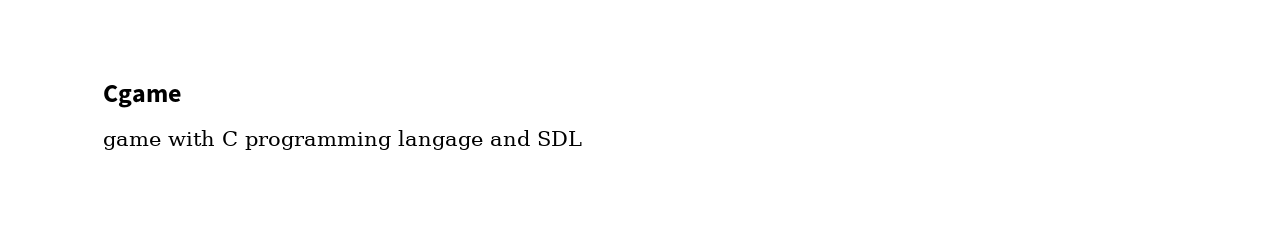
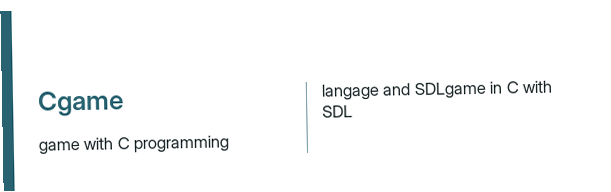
- game with C programming langage and SDL
+ game with C programming langage and SDLgame in C with SDL

